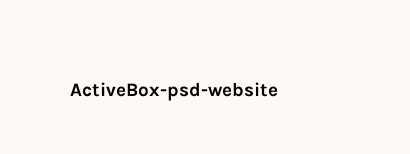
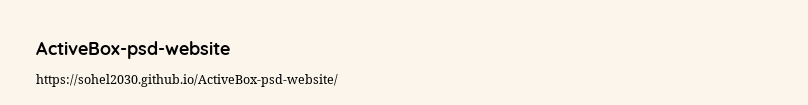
+ https://sohel2030.github.io/ActiveBox-psd-website/

